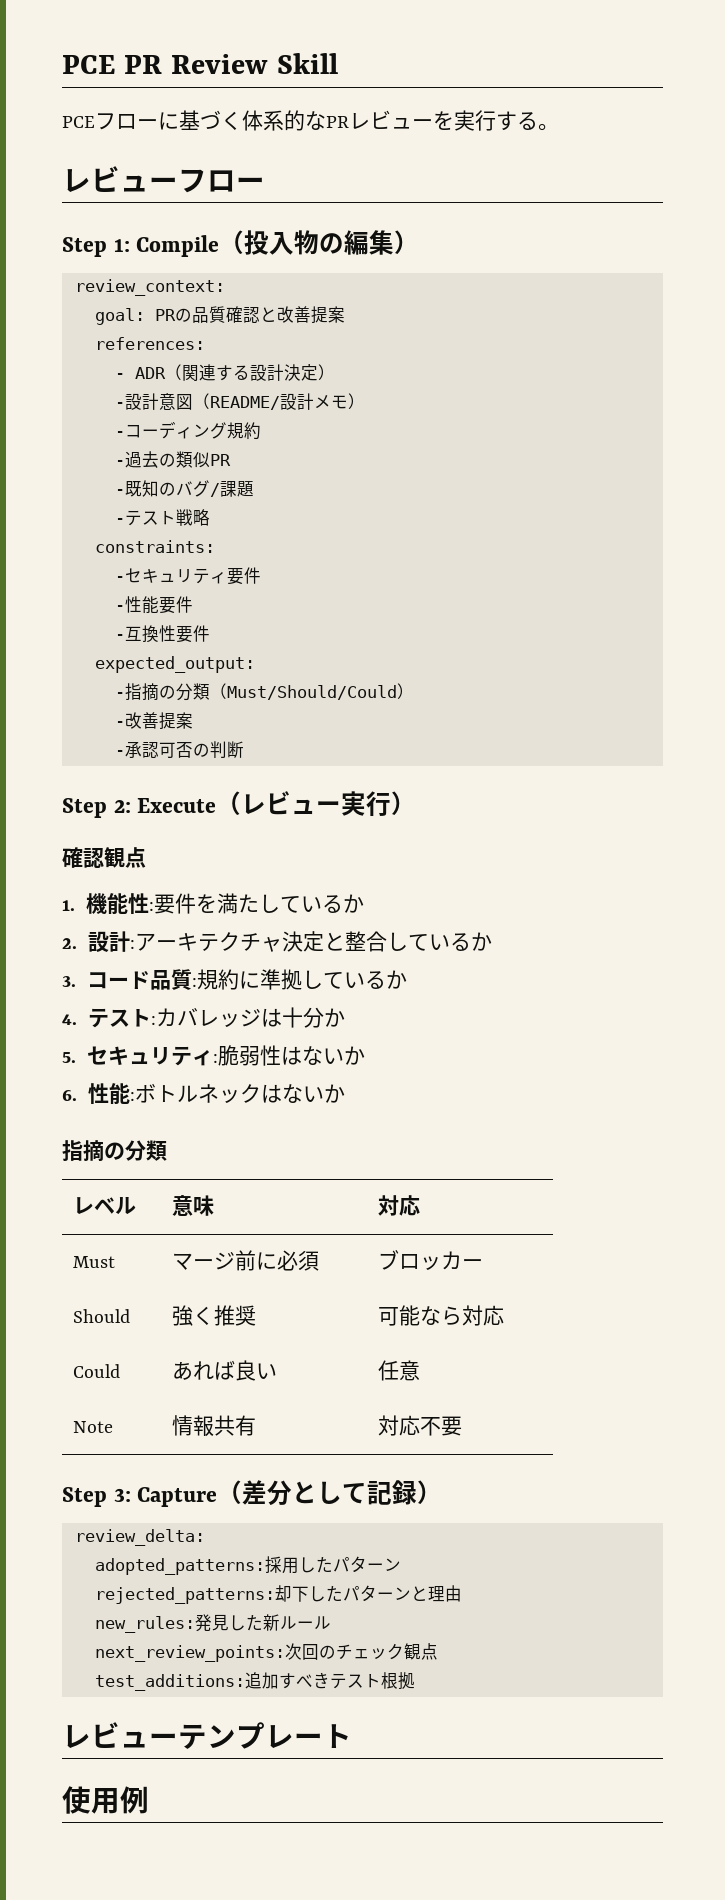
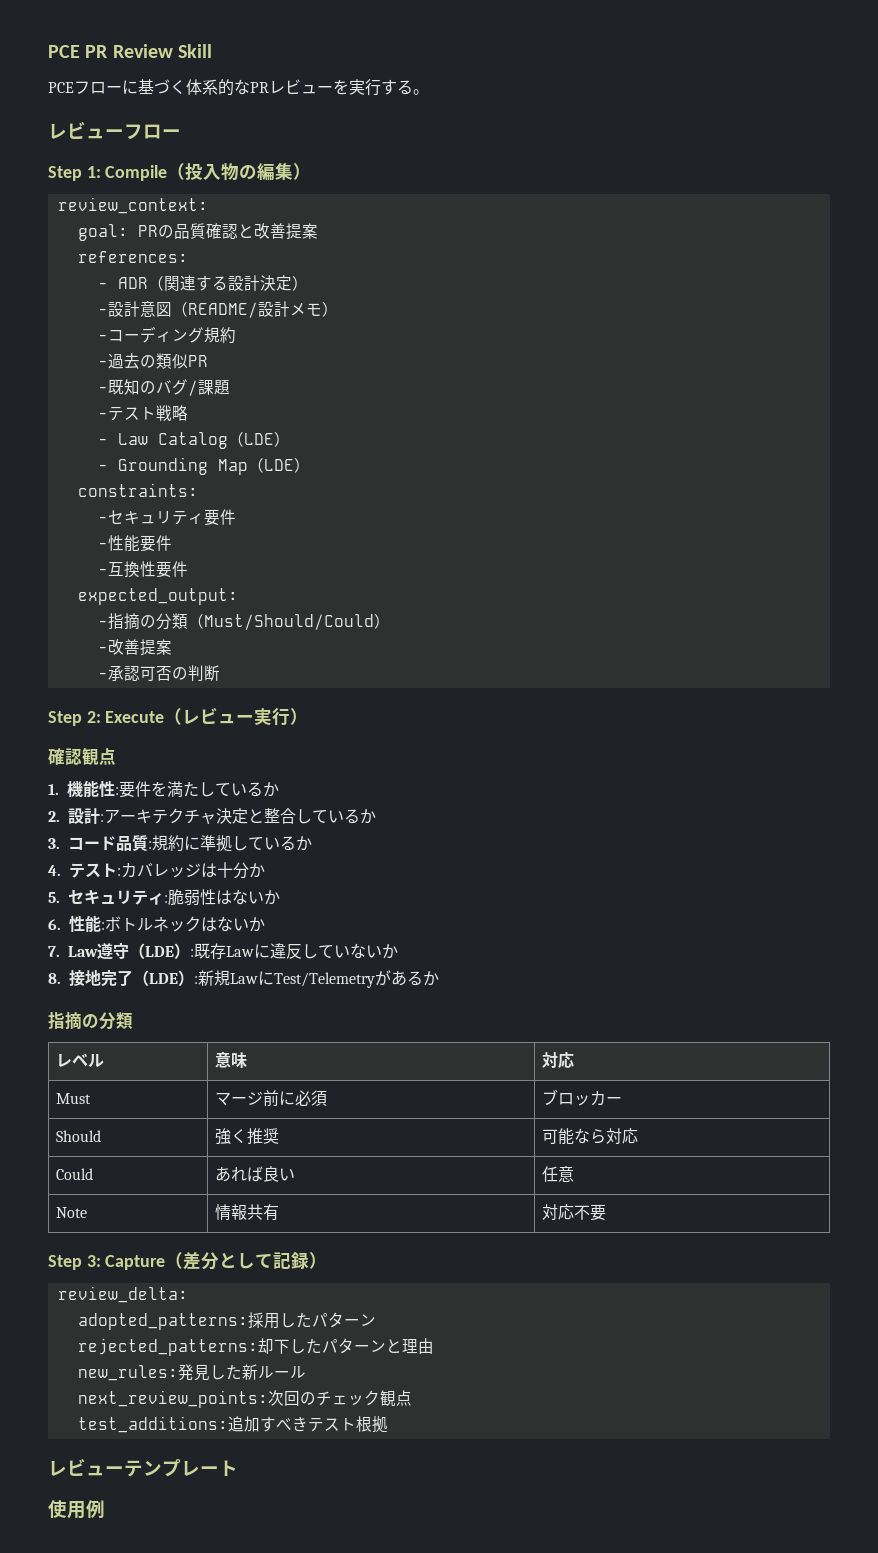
+ - Law Catalog（LDE）
+ - Grounding Map（LDE）
+ 7. Law遵守（LDE）:既存Lawに違反していないか
+ 8.接地完了（LDE）:新規LawにTest/Telemetryがあるか

